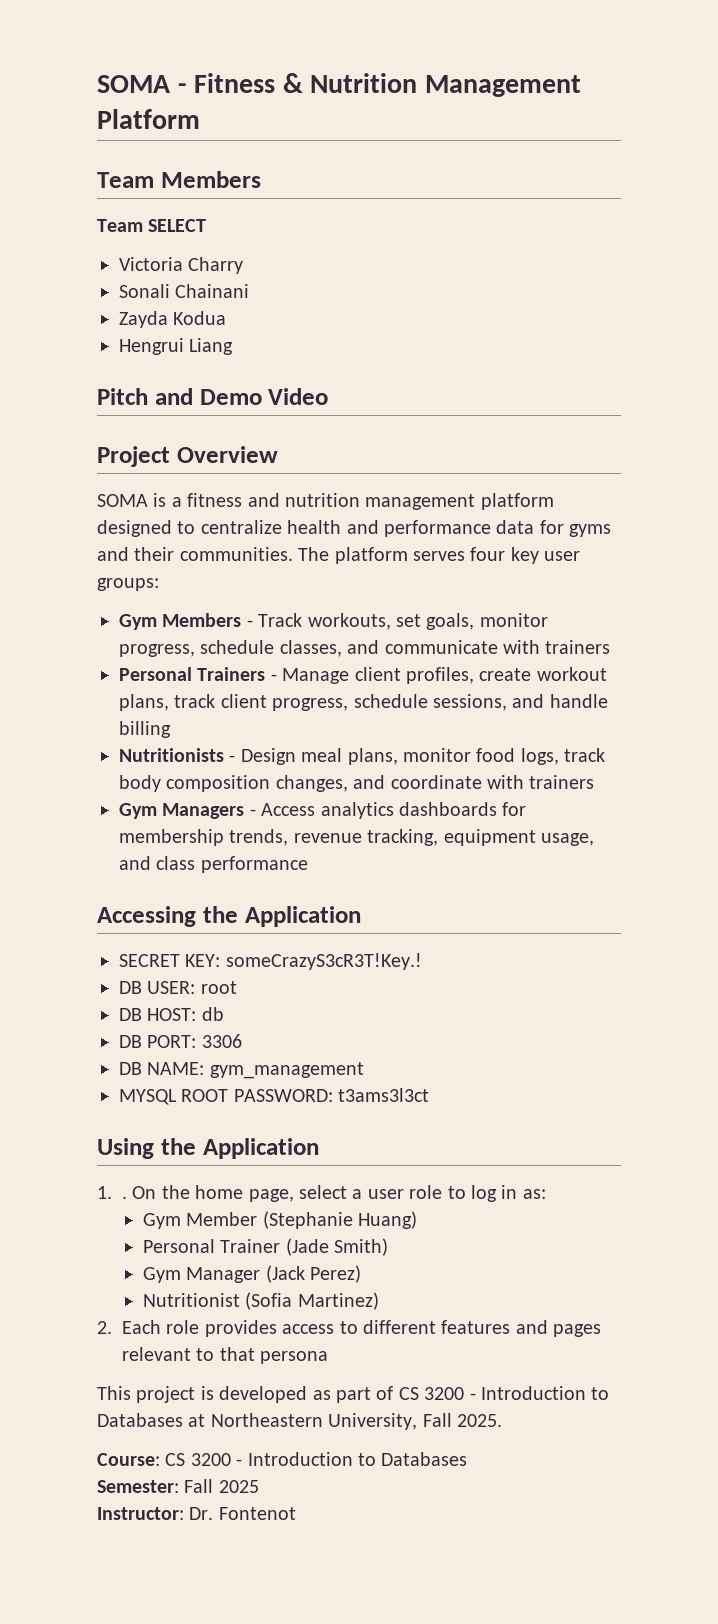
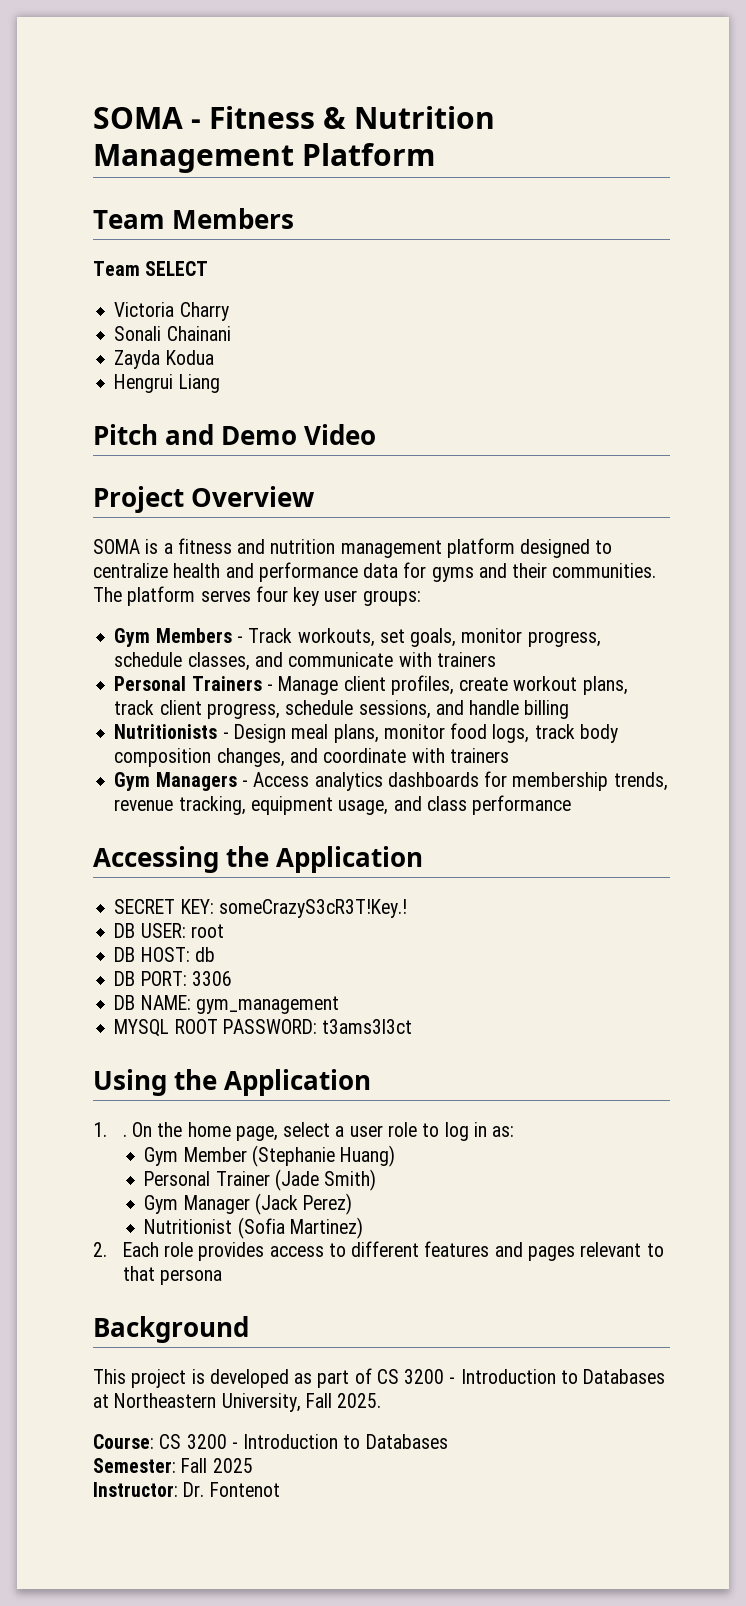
+ Background

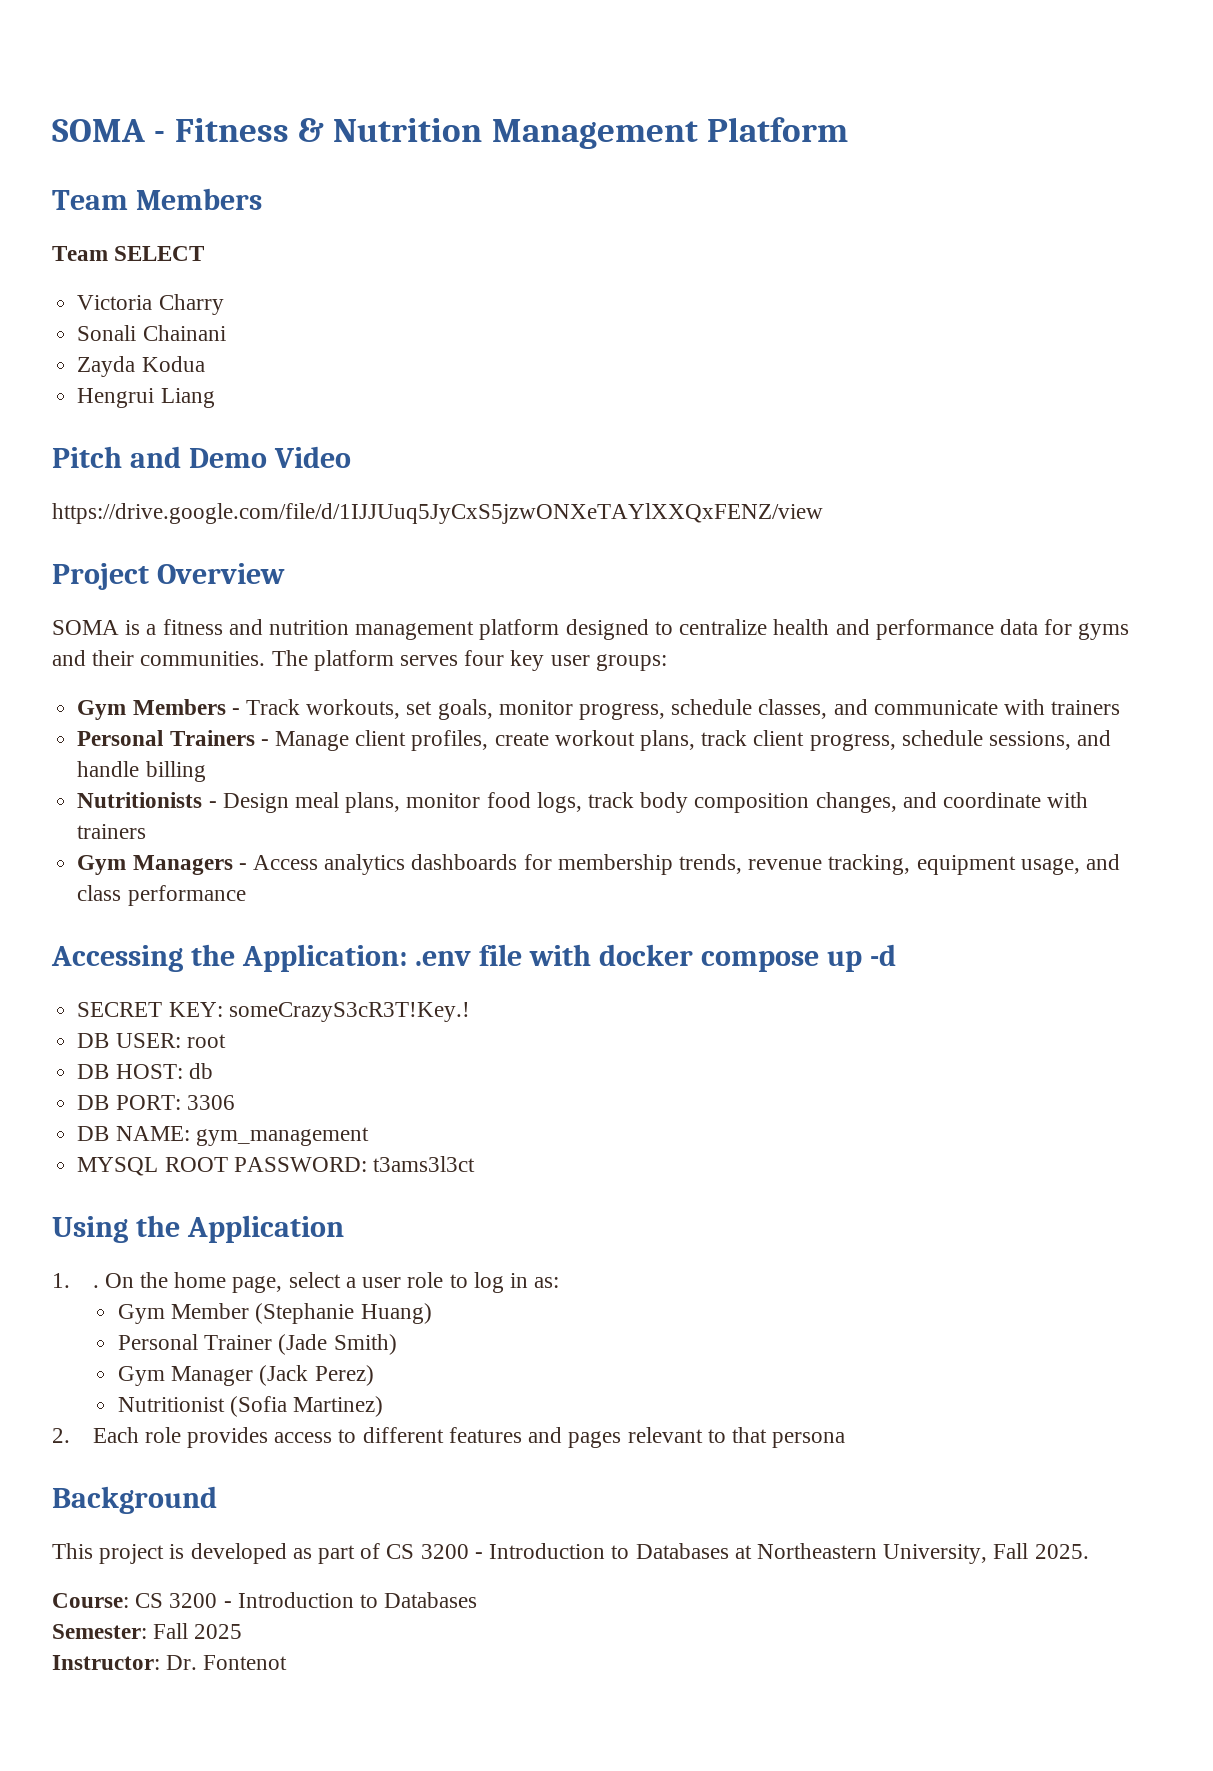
+ https://drive.google.com/file/d/1IJJUuq5JyCxS5jzwONXeTAYlXXQxFENZ/view
- Accessing the Application
+ Accessing the Application: .env file with docker compose up -d

